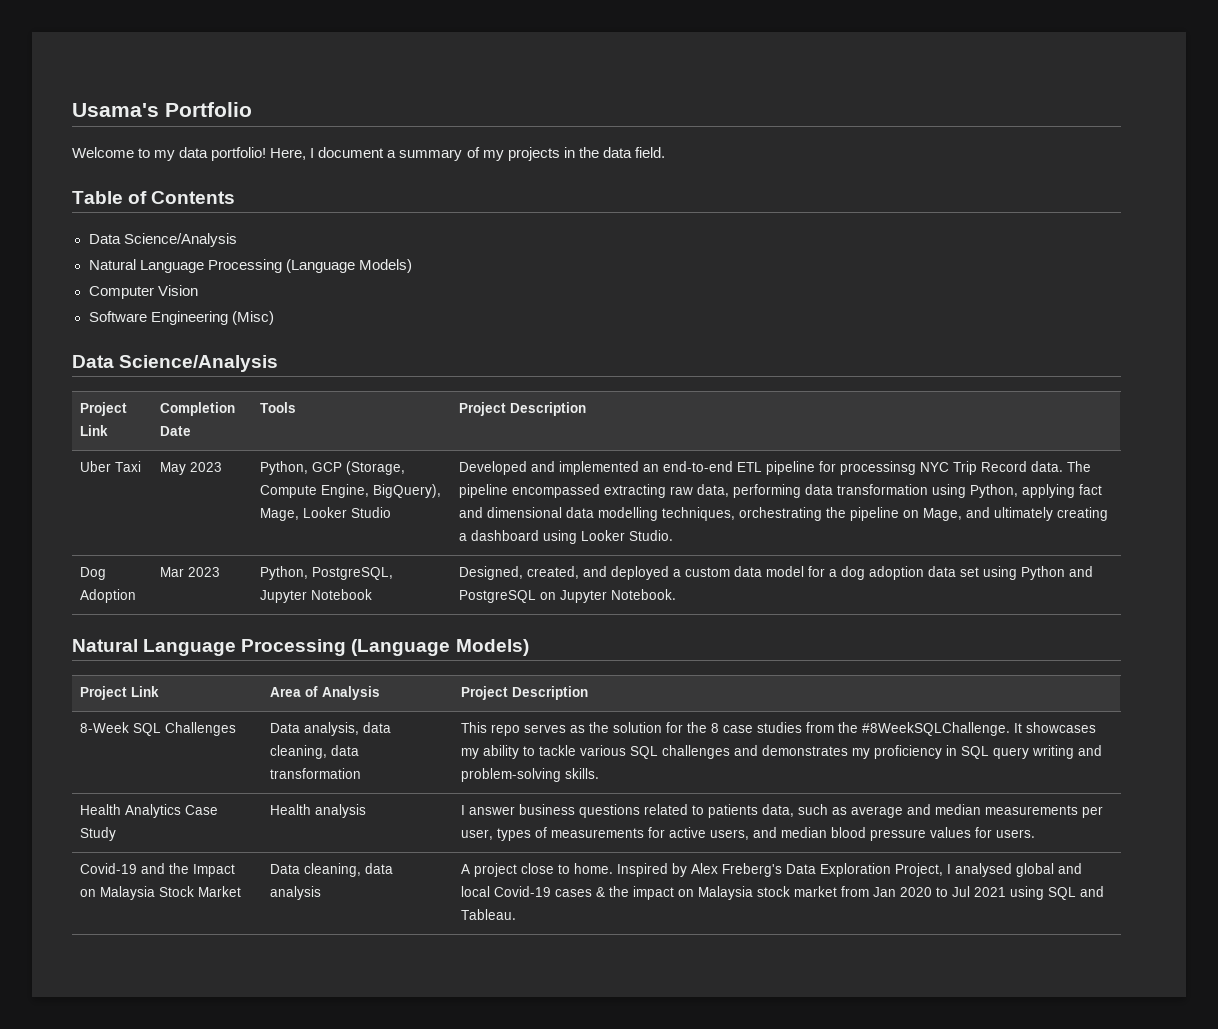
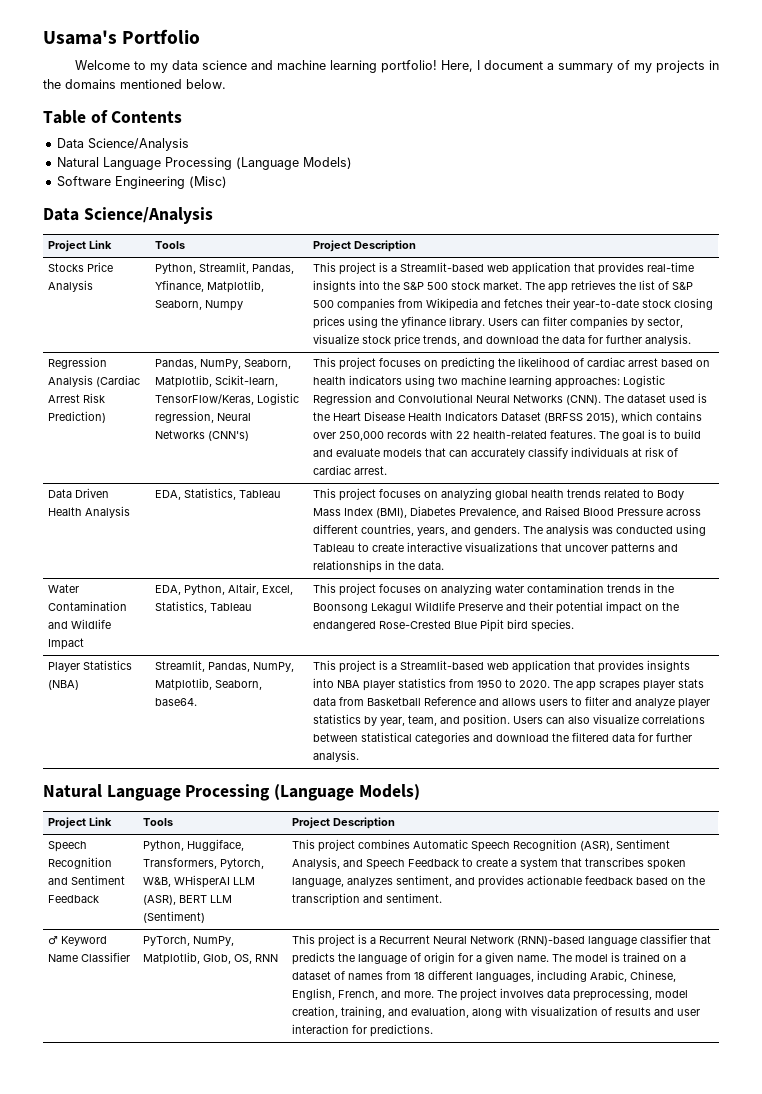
- Welcome to my data portfolio!
+ Welcome to my data science and machine learning portfolio!
- Here, I document a summary of my projects in the data field.
+ Here, I document a summary of my projects in the domains mentioned below.
- Computer Vision
  Software Engineering (Misc)
  Data Science/Analysis
- Project Link | Completion Date | Tools | Project Description
- Uber Taxi | May 2023 | Python, GCP (Storage, Compute Engine, BigQuery), Mage, Looker Studio | Developed and implemented an end-to-end ETL pipeline for processinsg NYC Trip Record data. The pipeline encompassed extracting raw data, performing data transformation using Python, applying fact and dimensional data modelling techniques, orchestrating the pipeline on Mage, and ultimately creating a dashboard using Looker Studio.
- Dog Adoption | Mar 2023 | Python, PostgreSQL, Jupyter Notebook | Designed, created, and deployed a custom data model for a dog adoption data set using Python and PostgreSQL on Jupyter Notebook.
+ Project Link | Tools | Project Description
+ Stocks Price Analysis | Python, Streamlit, Pandas, Yfinance, Matplotlib, Seaborn, Numpy | This project is a Streamlit-based web application that provides real-time insights into the S&P 500 stock market. The app retrieves the list of S&P 500 companies from Wikipedia and fetches their year-to-date stock closing prices using the yfinance library. Users can filter companies by sector, visualize stock price trends, and download the data for further analysis.
+ Regression Analysis (Cardiac Arrest Risk Prediction) | Pandas, NumPy, Seaborn, Matplotlib, Scikit-learn, TensorFlow/Keras, Logistic regression, Neural Networks (CNN's) | This project focuses on predicting the likelihood of cardiac arrest based on health indicators using two machine learning approaches: Logistic Regression and Convolutional Neural Networks (CNN). The dataset used is the Heart Disease Health Indicators Dataset (BRFSS 2015), which contains over 250,000 records with 22 health-related features. The goal is to build and evaluate models that can accurately classify individuals at risk of cardiac arrest.
+ Data Driven Health Analysis | EDA, Statistics, Tableau | This project focuses on analyzing global health trends related to Body Mass Index (BMI), Diabetes Prevalence, and Raised Blood Pressure across different countries, years, and genders. The analysis was conducted using Tableau to create interactive visualizations that uncover patterns and relationships in the data.
+ Water Contamination and Wildlife Impact | EDA, Python, Altair, Excel, Statistics, Tableau | This project focuses on analyzing water contamination trends in the Boonsong Lekagul Wildlife Preserve and their potential impact on the endangered Rose-Crested Blue Pipit bird species.
+ Player Statistics (NBA) | Streamlit, Pandas, NumPy, Matplotlib, Seaborn, base64. | This project is a Streamlit-based web application that provides insights into NBA player statistics from 1950 to 2020. The app scrapes player stats data from Basketball Reference and allows users to filter and analyze player statistics by year, team, and position. Users can also visualize correlations between statistical categories and download the filtered data for further analysis.
  Natural Language Processing (Language Models)
- Project Link | Area of Analysis | Project Description
- 8-Week SQL Challenges | Data analysis, data cleaning, data transformation | This repo serves as the solution for the 8 case studies from the #8WeekSQLChallenge. It showcases my ability to tackle various SQL challenges and demonstrates my proficiency in SQL query writing and problem-solving skills.
- Health Analytics Case Study | Health analysis | I answer business questions related to patients data, such as average and median measurements per user, types of measurements for active users, and median blood pressure values for users.
- Covid-19 and the Impact on Malaysia Stock Market | Data cleaning, data analysis | A project close to home. Inspired by Alex Freberg's Data Exploration Project, I analysed global and local Covid-19 cases & the impact on Malaysia stock market from Jan 2020 to Jul 2021 using SQL and Tableau.
+ Project Link | Tools | Project Description
+ Speech Recognition and Sentiment Feedback | Python, Huggiface, Transformers, Pytorch, W&B, WHisperAI LLM (ASR), BERT LLM (Sentiment) | This project combines Automatic Speech Recognition (ASR), Sentiment Analysis, and Speech Feedback to create a system that transcribes spoken language, analyzes sentiment, and provides actionable feedback based on the transcription and sentiment.
+ ♂ Keyword Name Classifier | PyTorch, NumPy, Matplotlib, Glob, OS, RNN | This project is a Recurrent Neural Network (RNN)-based language classifier that predicts the language of origin for a given name. The model is trained on a dataset of names from 18 different languages, including Arabic, Chinese, English, French, and more. The project involves data preprocessing, model creation, training, and evaluation, along with visualization of results and user interaction for predictions.

